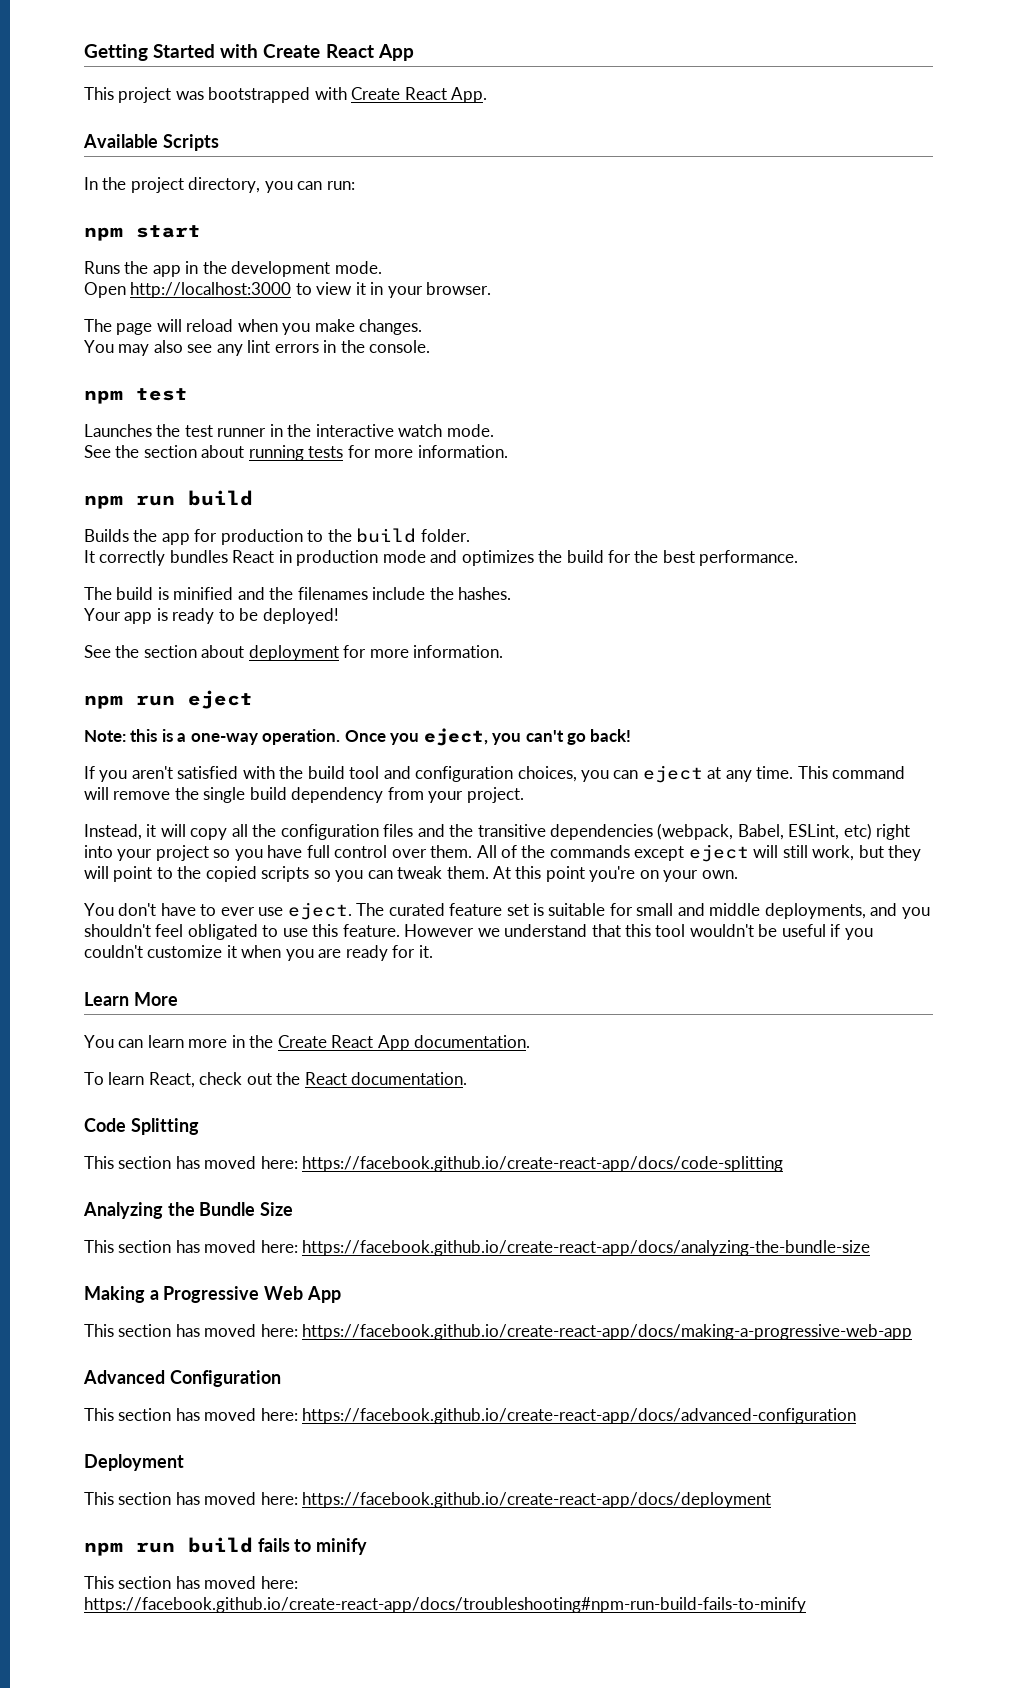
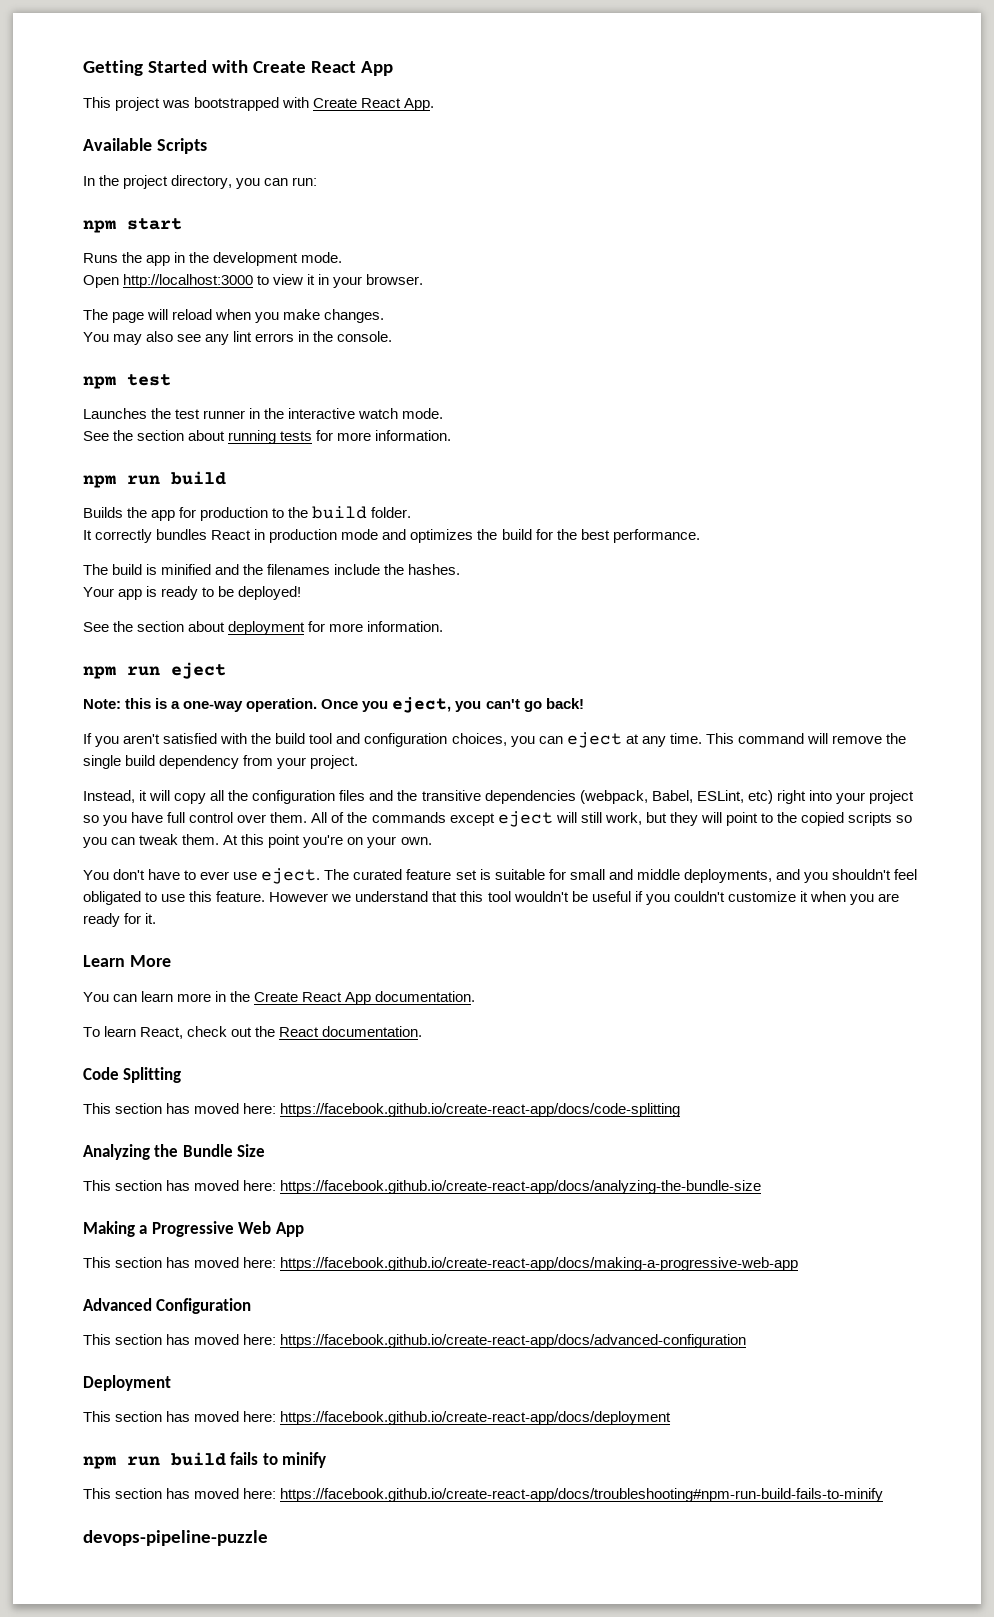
+ devops-pipeline-puzzle

